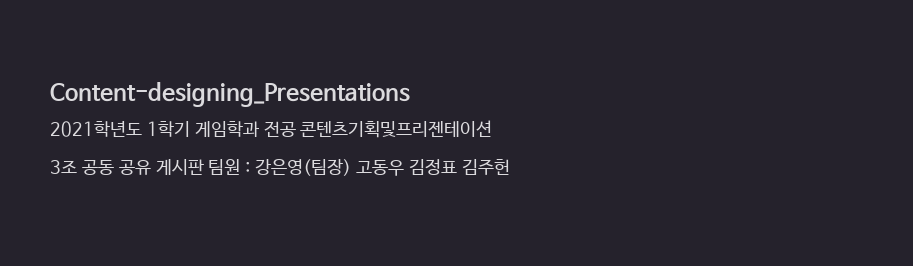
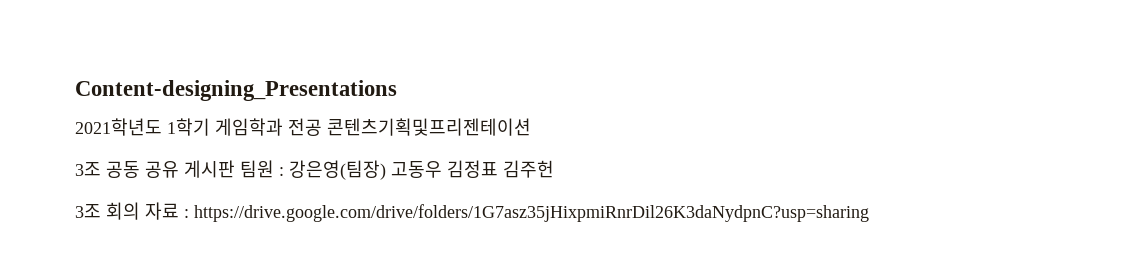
+ 3조 회의 자료 : https://drive.google.com/drive/folders/1G7asz35jHixpmiRnrDil26K3daNydpnC?usp=sharing

